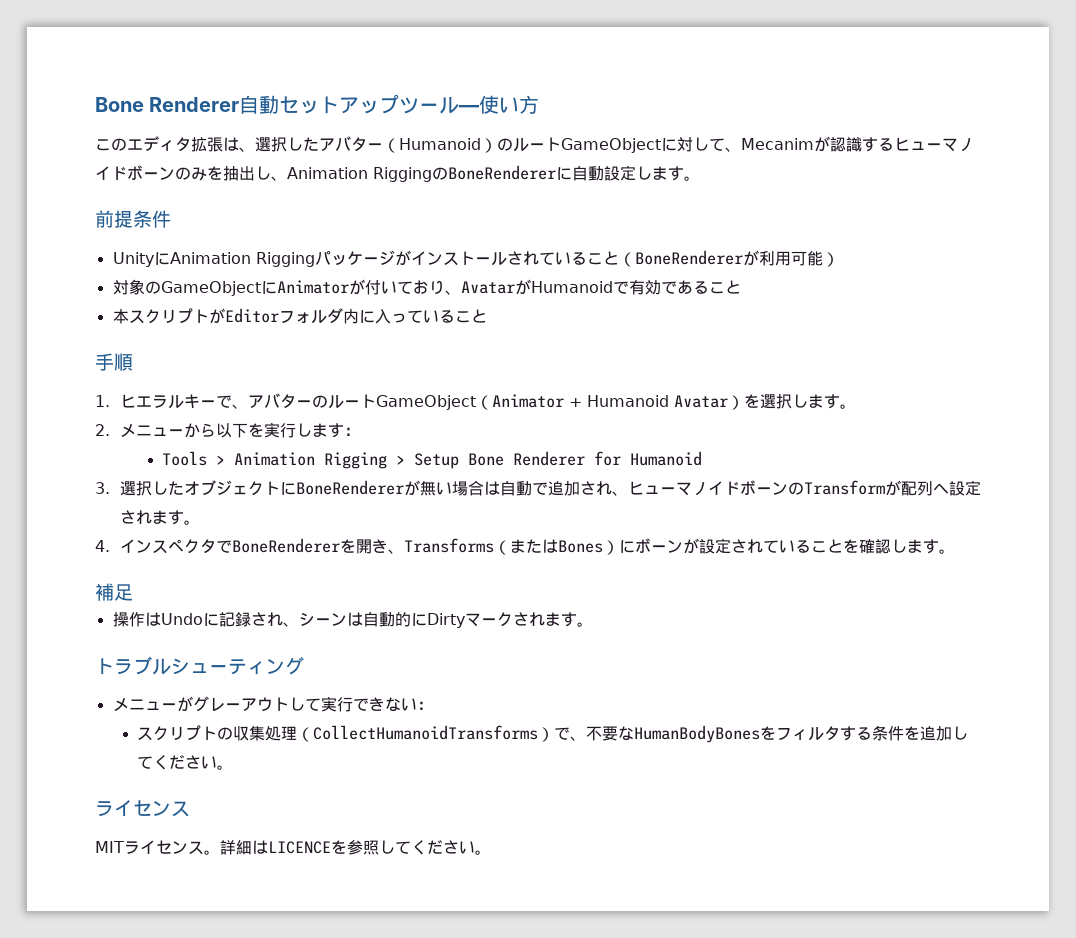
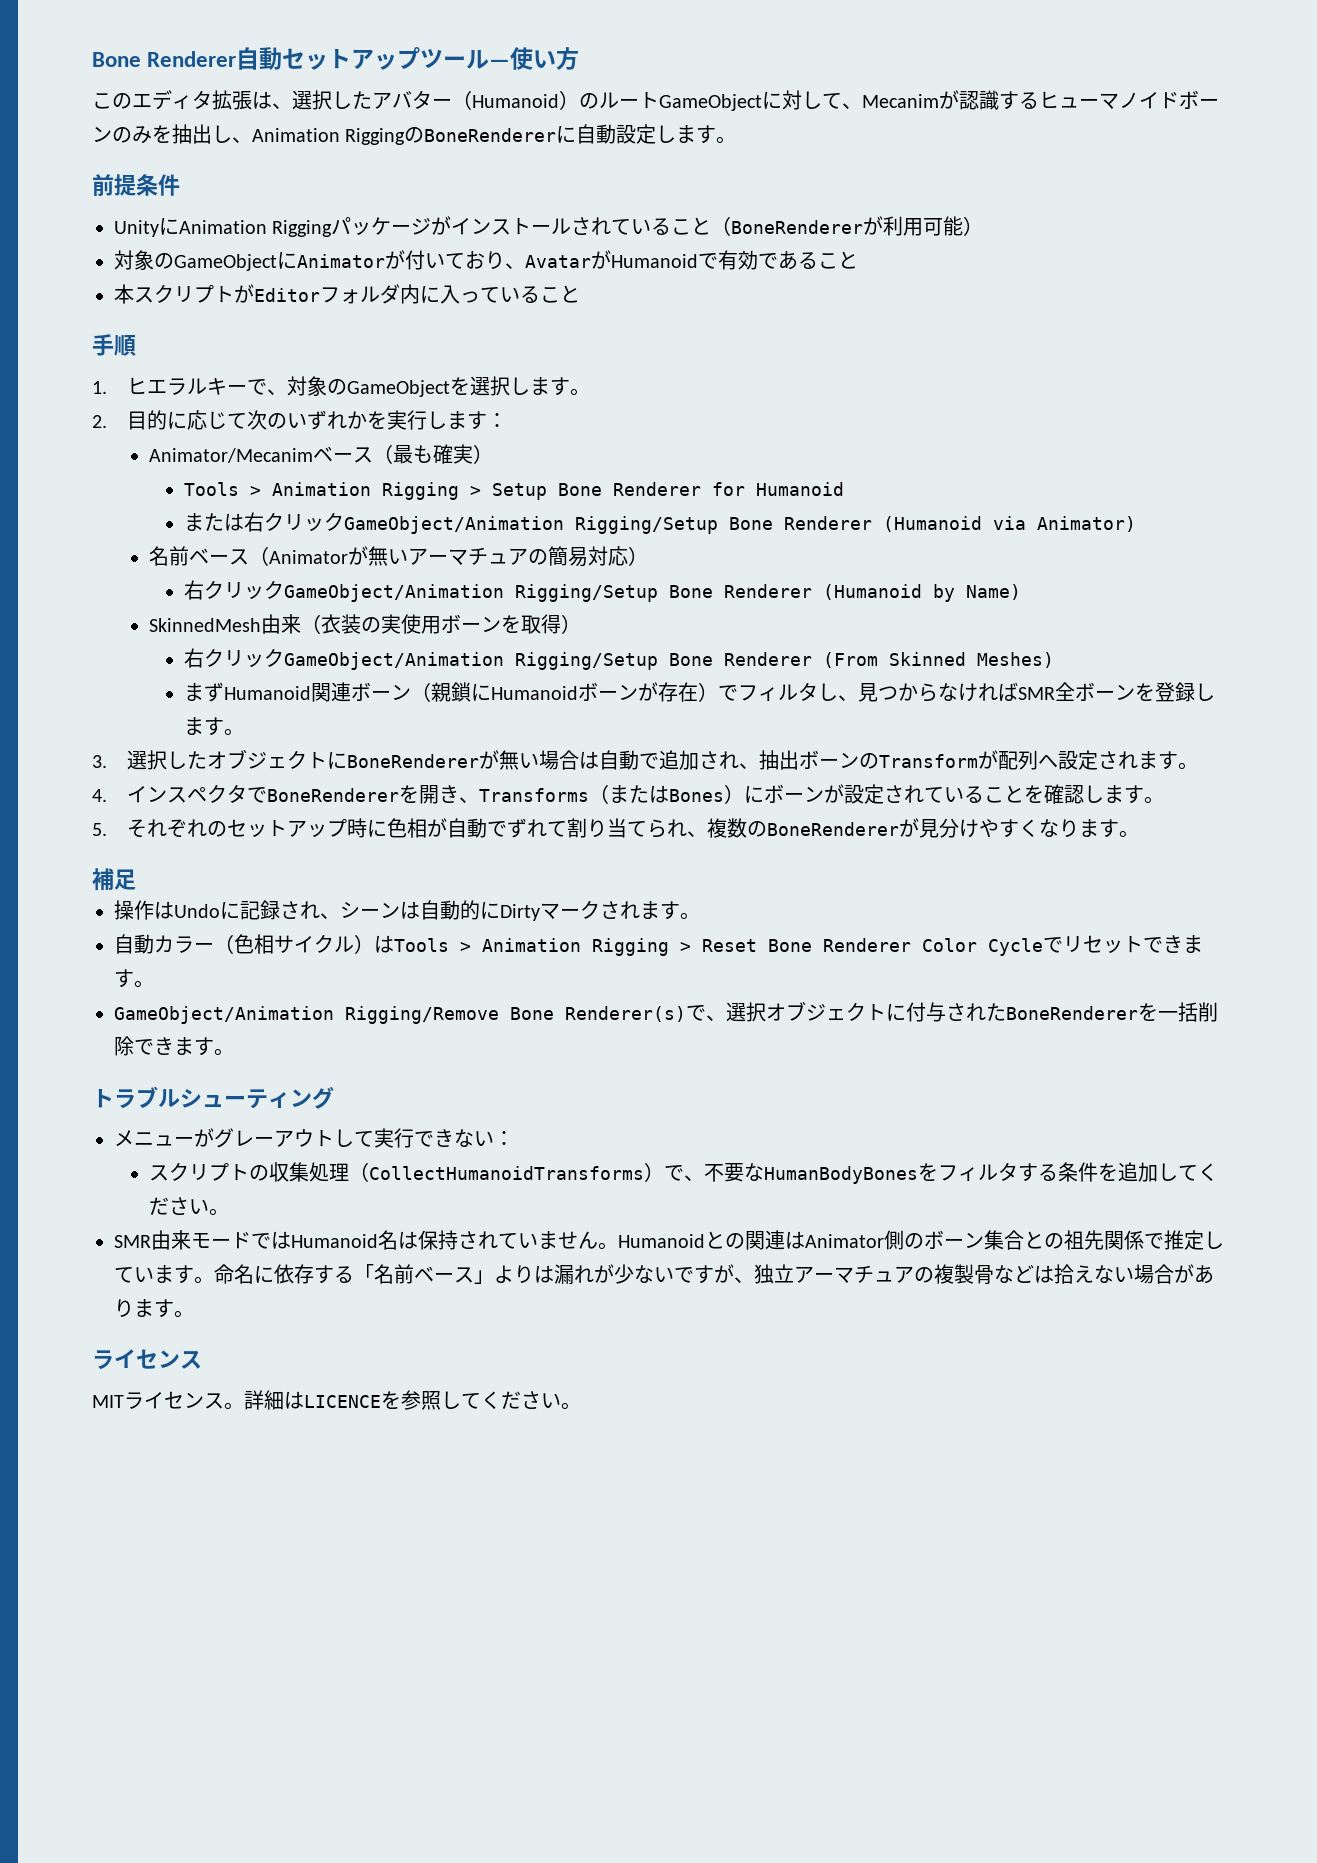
- 1.ヒエラルキーで、アバターのルートGameObject（Animator + Humanoid Avatar）を選択します。
+ 1.ヒエラルキーで、対象のGameObjectを選択します。
- 2.メニューから以下を実行します：
+ 2.目的に応じて次のいずれかを実行します：
+ Animator/Mecanimベース（最も確実）
+ または右クリックGameObject/Animation Rigging/Setup Bone Renderer (Humanoid via Animator)
+ 名前ベース（Animatorが無いアーマチュアの簡易対応）
+ 右クリックGameObject/Animation Rigging/Setup Bone Renderer (Humanoid by Name)
+ SkinnedMesh由来（衣装の実使用ボーンを取得）
+ 右クリックGameObject/Animation Rigging/Setup Bone Renderer (From Skinned Meshes)
+ まずHumanoid関連ボーン（親鎖にHumanoidボーンが存在）でフィルタし、見つからなければSMR全ボーンを登録します。
- 3.選択したオブジェクトにBoneRendererが無い場合は自動で追加され、ヒューマノイドボーンのTransformが配列へ設定されます。
+ 3.選択したオブジェクトにBoneRendererが無い場合は自動で追加され、抽出ボーンのTransformが配列へ設定されます。
+ 5.それぞれのセットアップ時に色相が自動でずれて割り当てられ、複数のBoneRendererが見分けやすくなります。
+ 自動カラー（色相サイクル）はTools > Animation Rigging > Reset Bone Renderer Color Cycleでリセットできます。
+ GameObject/Animation Rigging/Remove Bone Renderer(s)で、選択オブジェクトに付与されたBoneRendererを一括削除できます。
+ SMR由来モードではHumanoid名は保持されていません。Humanoidとの関連はAnimator側のボーン集合との祖先関係で推定しています。命名に依存する「名前ベース」よりは漏れが少ないですが、独立アーマチュアの複製骨などは拾えない場合があります。

